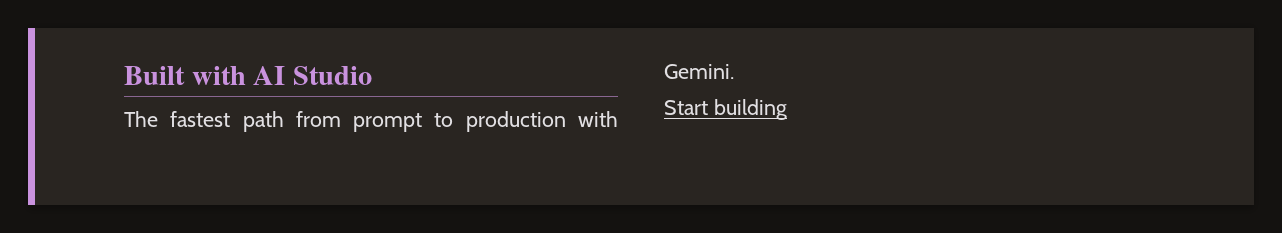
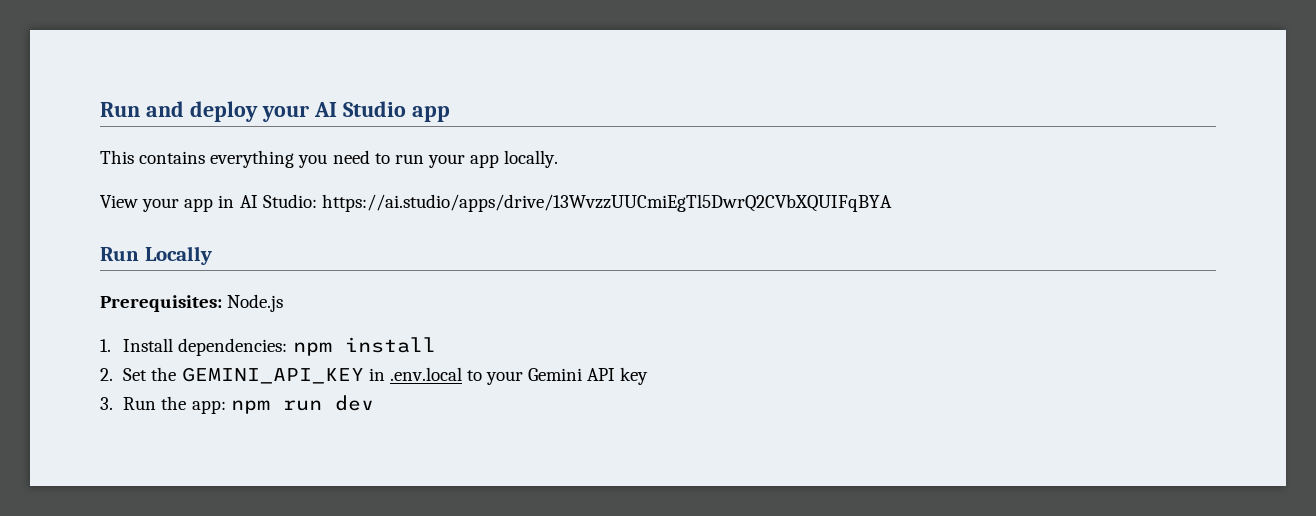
- Built with AI Studio
- The fastest path from prompt to production with Gemini.
- Start building
+ Run and deploy your AI Studio app
+ This contains everything you need to run your app locally.
+ View your app in AI Studio: https://ai.studio/apps/drive/13WvzzUUCmiEgTl5DwrQ2CVbXQUIFqBYA
+ Run Locally
+ Prerequisites: Node.js
+ 1. Install dependencies: npm install
+ 2. Set the GEMINI_API_KEY in .env.local to your Gemini API key
+ 3. Run the app: npm run dev

